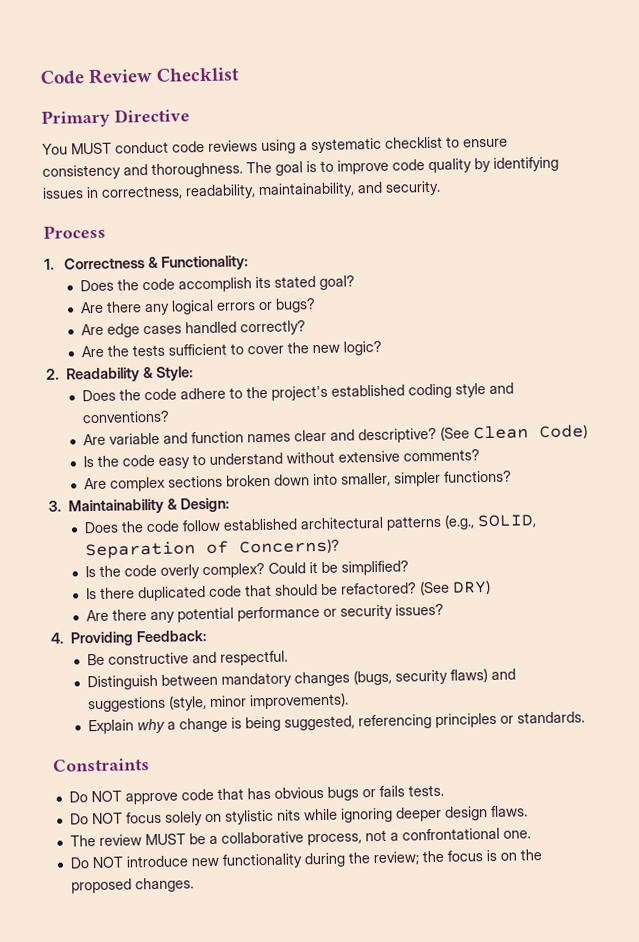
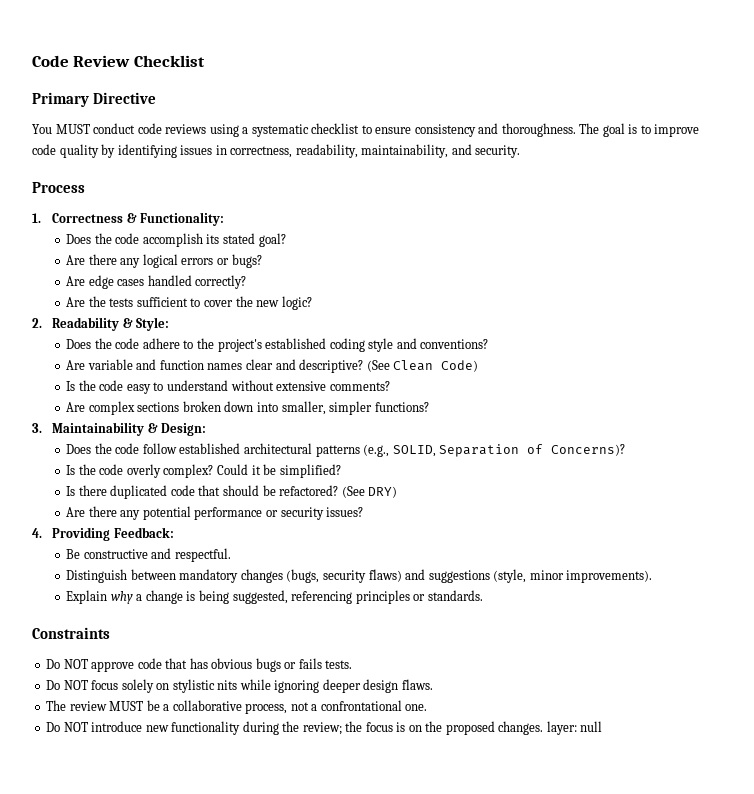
- Do NOT introduce new functionality during the review; the focus is on the proposed changes.
+ Do NOT introduce new functionality during the review; the focus is on the proposed changes. layer: null

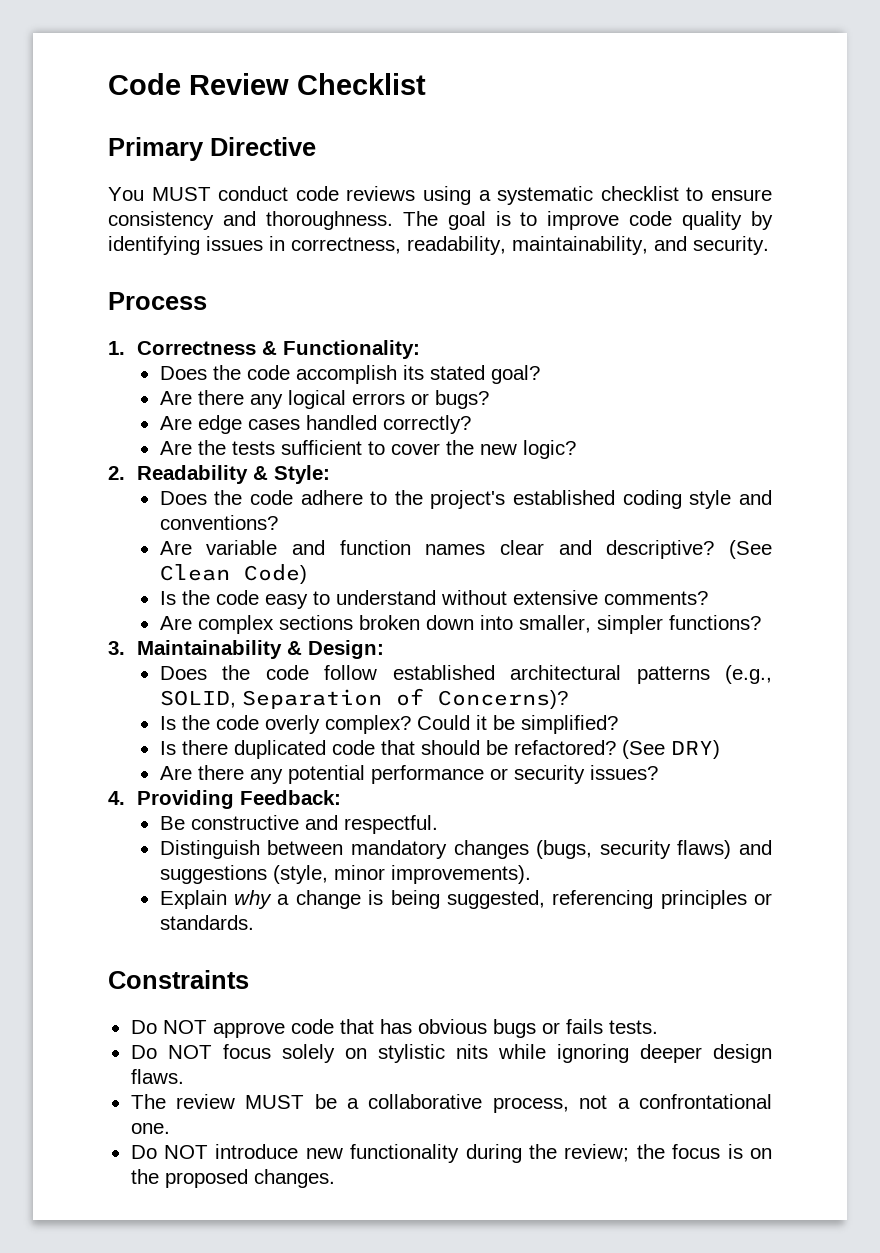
- Do NOT introduce new functionality during the review; the focus is on the proposed changes. layer: null
+ Do NOT introduce new functionality during the review; the focus is on the proposed changes.

